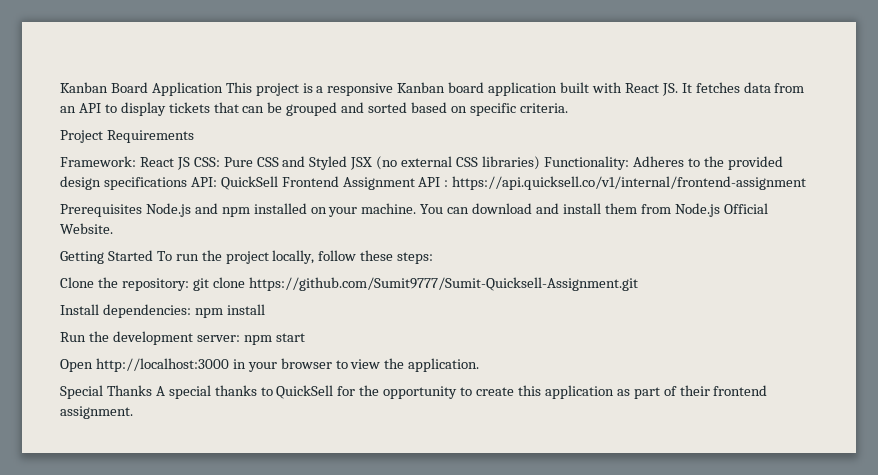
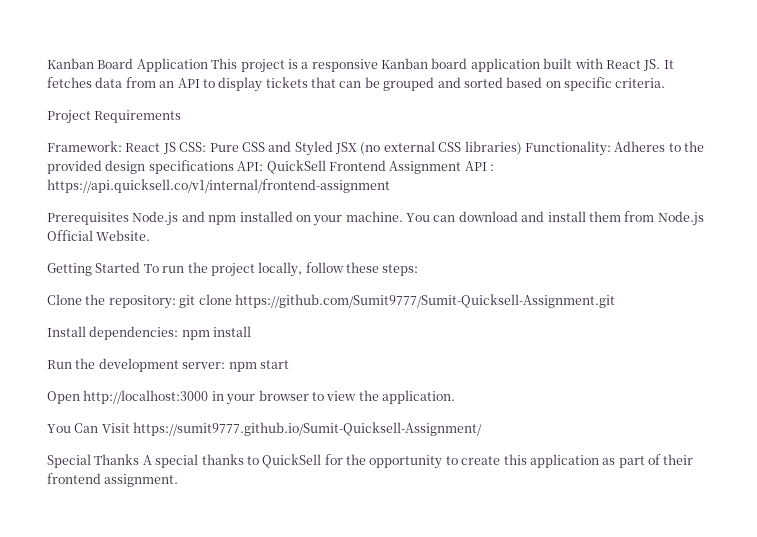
+ You Can Visit https://sumit9777.github.io/Sumit-Quicksell-Assignment/

